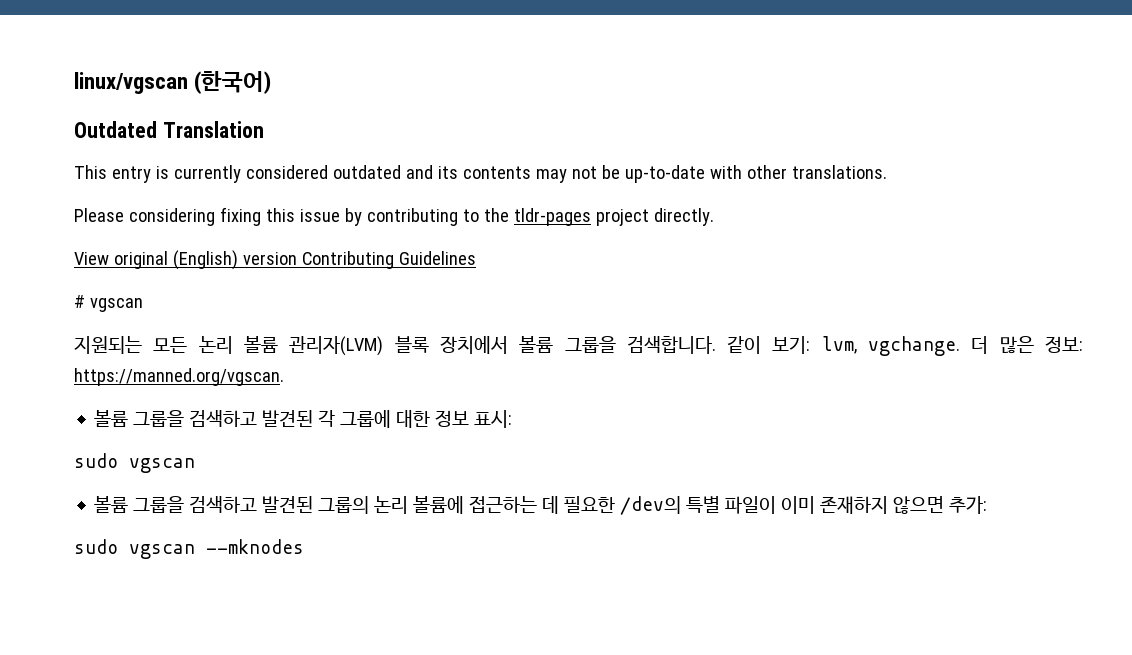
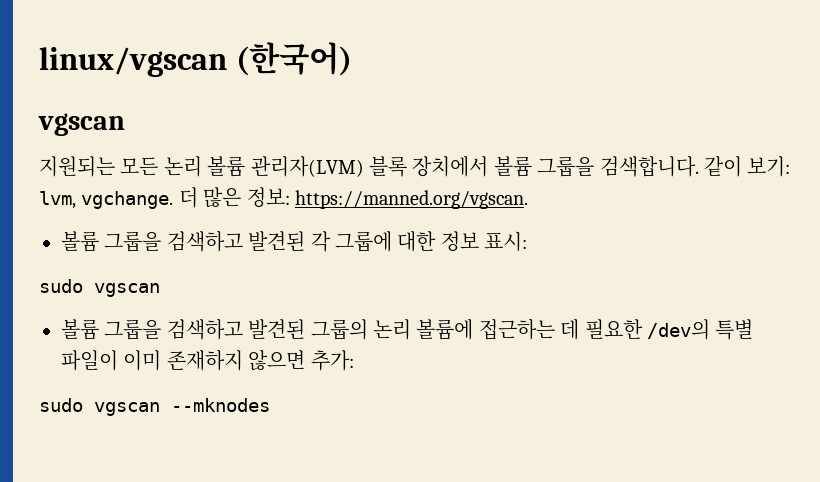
  linux/vgscan (한국어)
- Outdated Translation
- This entry is currently considered outdated and its contents may not be up-to-date with other translations.
- Please considering fixing this issue by contributing to the tldr-pages project directly.
- View original (English) version Contributing Guidelines
- # vgscan
+ vgscan

